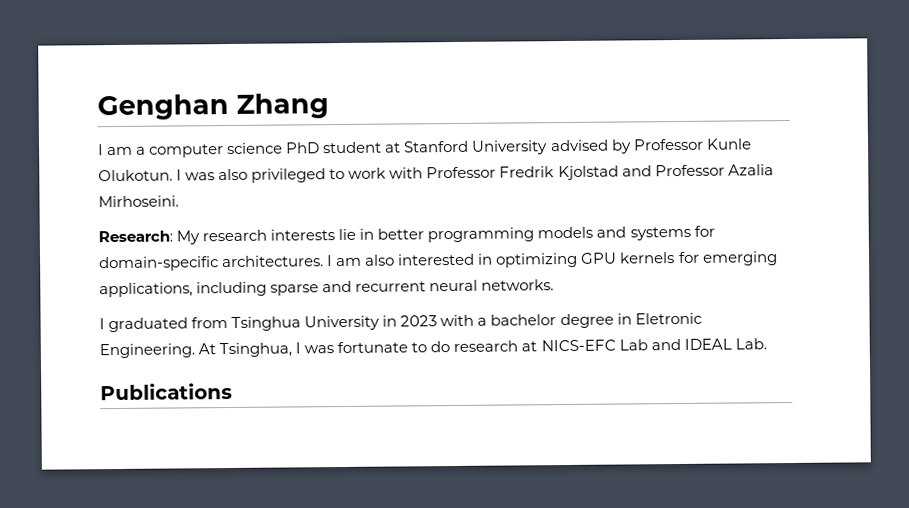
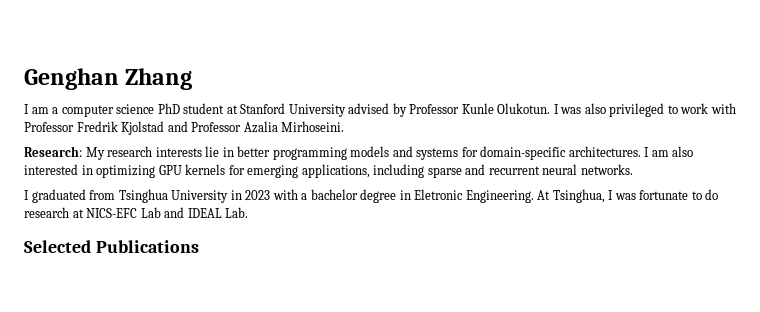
- Publications
+ Selected Publications

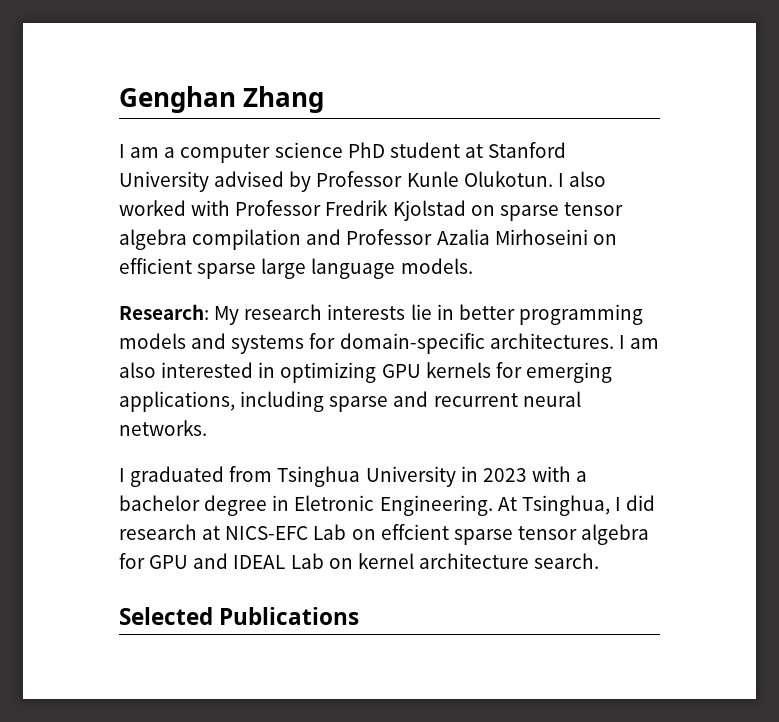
- I was also privileged to work with Professor Fredrik Kjolstad and Professor Azalia Mirhoseini.
+ I also worked with Professor Fredrik Kjolstad on sparse tensor algebra compilation and Professor Azalia Mirhoseini on efficient sparse large language models.
- At Tsinghua, I was fortunate to do research at NICS-EFC Lab and IDEAL Lab.
+ At Tsinghua, I did research at NICS-EFC Lab on effcient sparse tensor algebra for GPU and IDEAL Lab on kernel architecture search.

